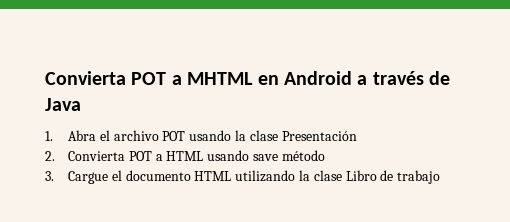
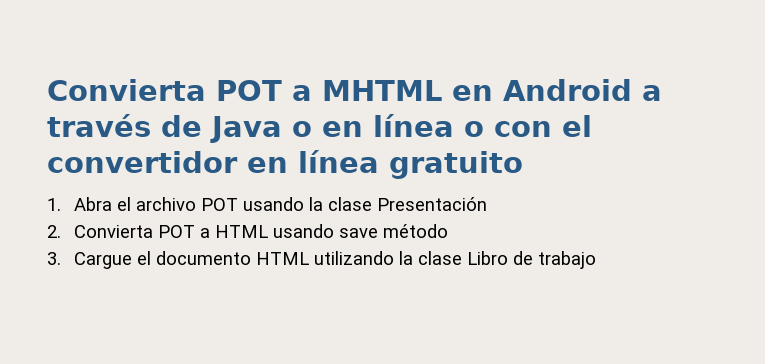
- Convierta POT a MHTML en Android a través de Java
+ Convierta POT a MHTML en Android a través de Java o en línea o con el convertidor en línea gratuito

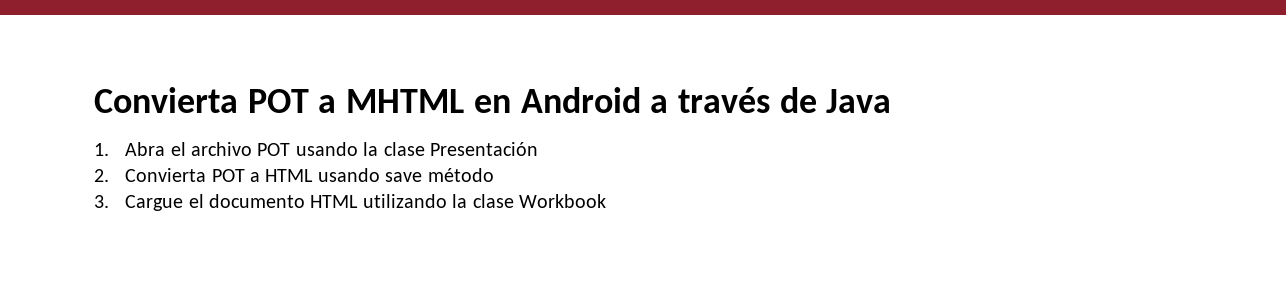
- Convierta POT a MHTML en Android a través de Java o en línea o con el convertidor en línea gratuito
+ Convierta POT a MHTML en Android a través de Java
- 3. Cargue el documento HTML utilizando la clase Libro de trabajo
+ 3. Cargue el documento HTML utilizando la clase Workbook

